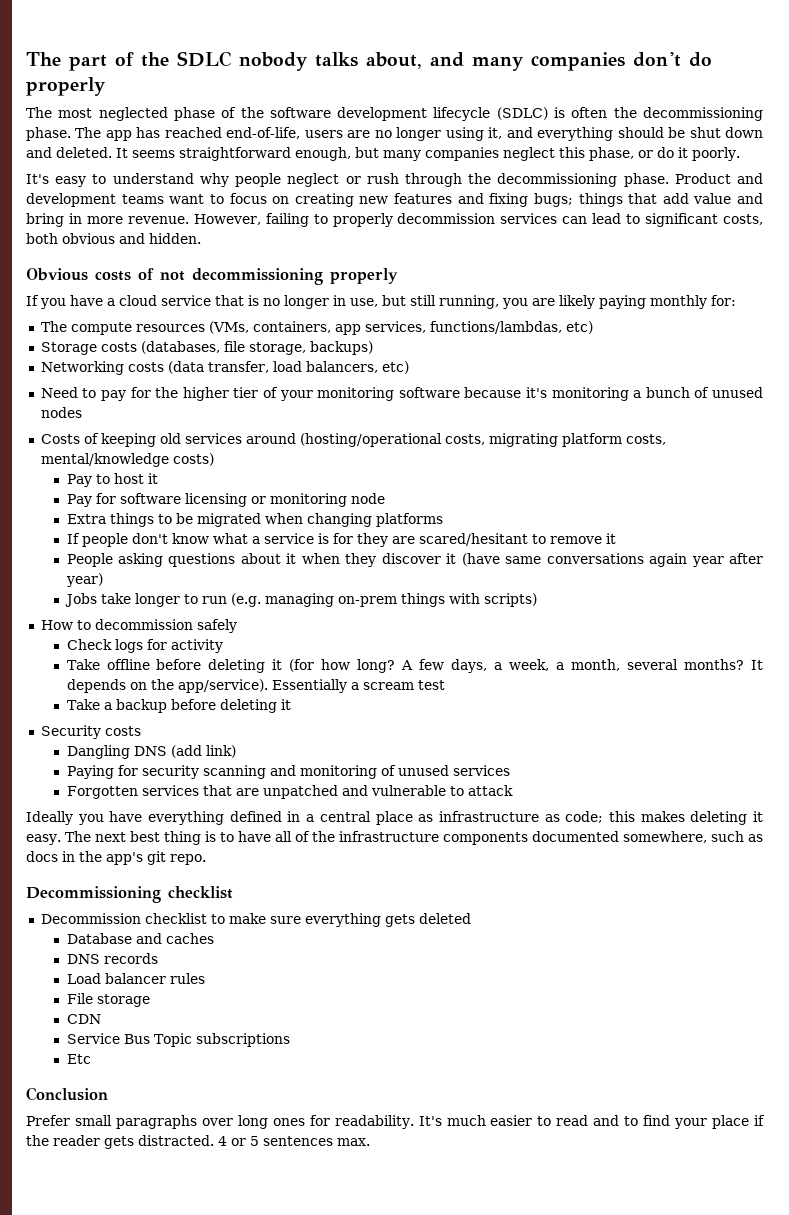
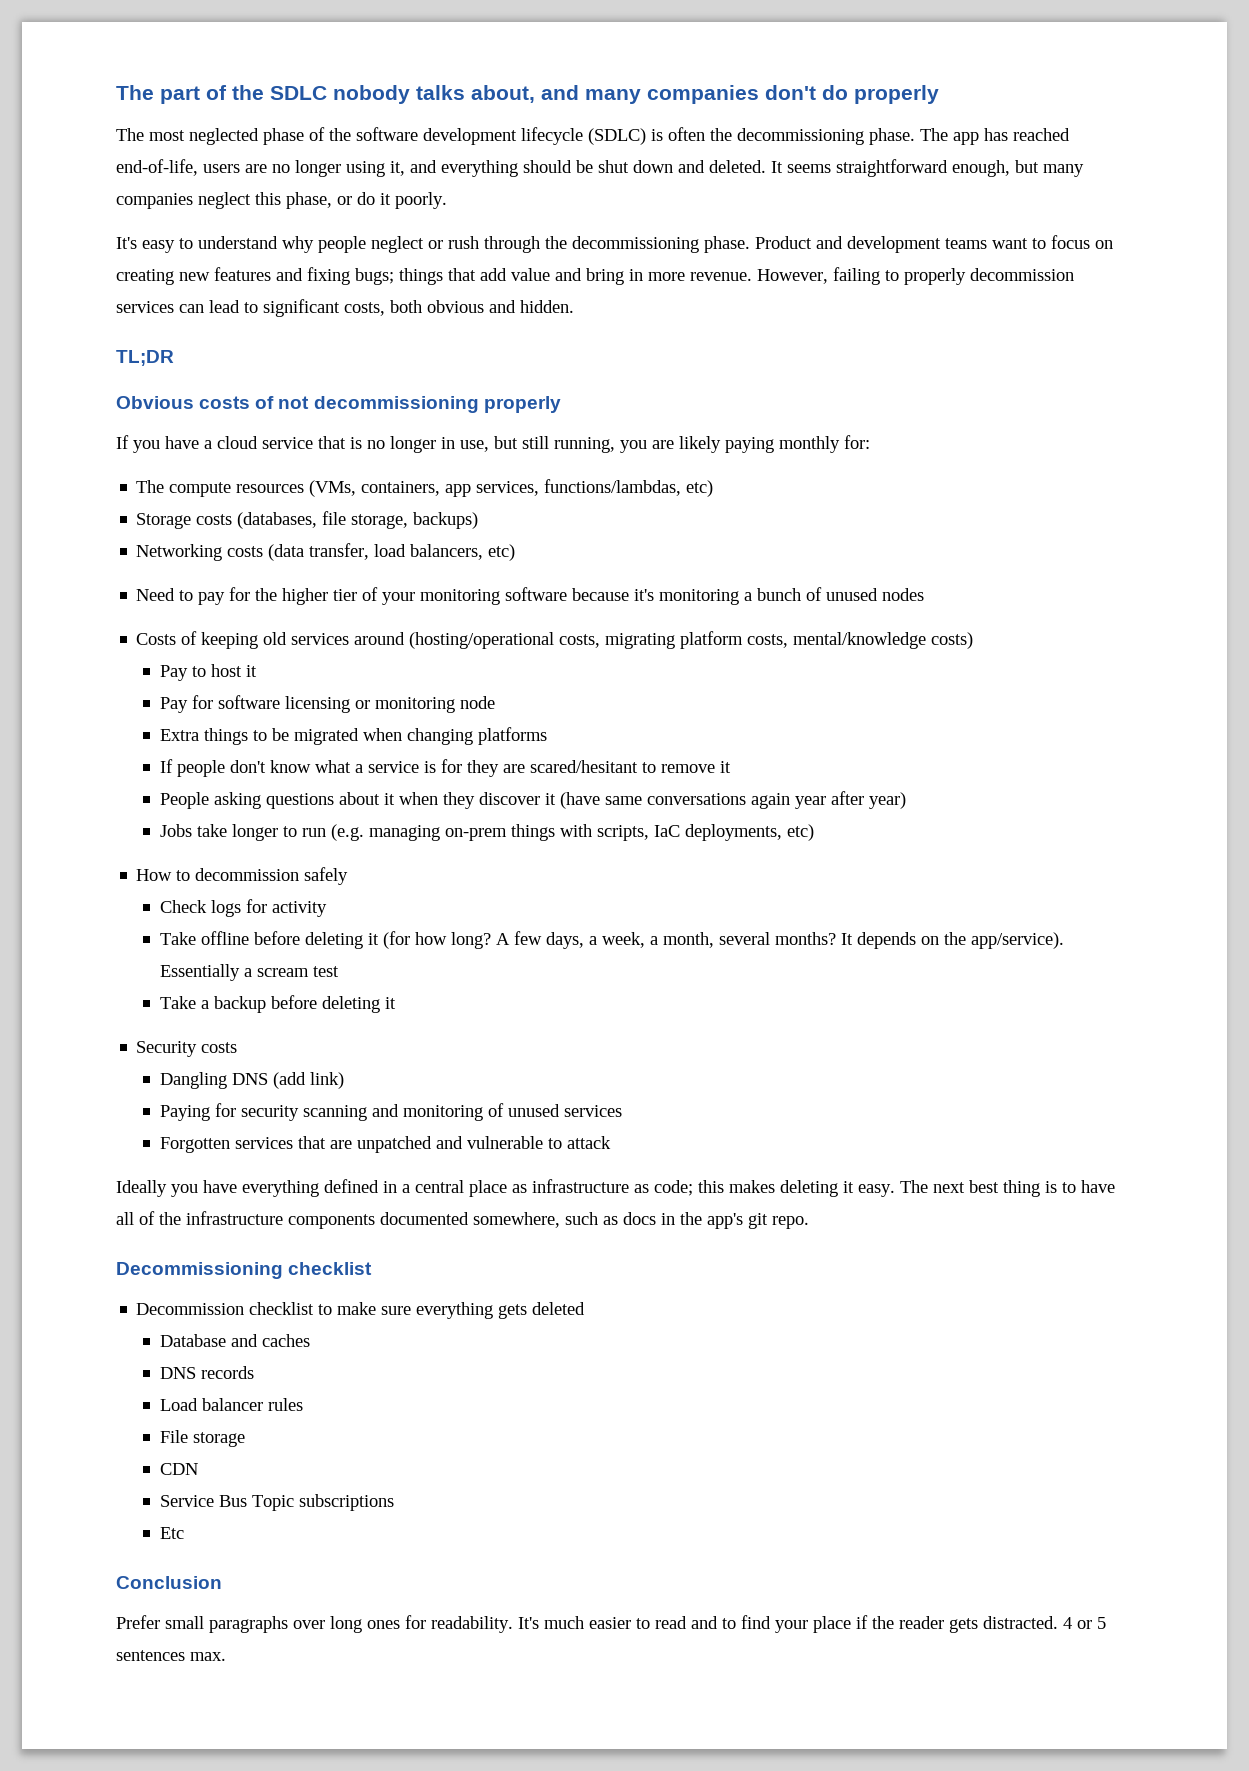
+ TL;DR
- Jobs take longer to run (e.g. managing on-prem things with scripts)
+ Jobs take longer to run (e.g. managing on-prem things with scripts, IaC deployments, etc)

